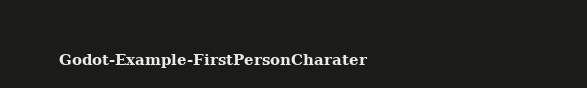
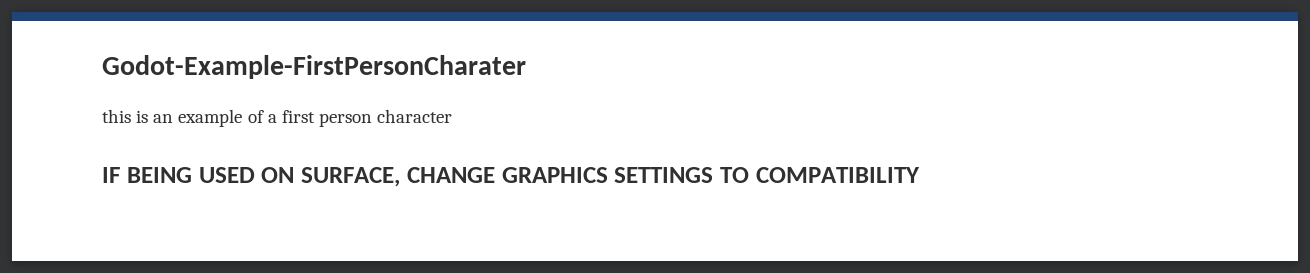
+ this is an example of a first person character
+ IF BEING USED ON SURFACE, CHANGE GRAPHICS SETTINGS TO COMPATIBILITY

